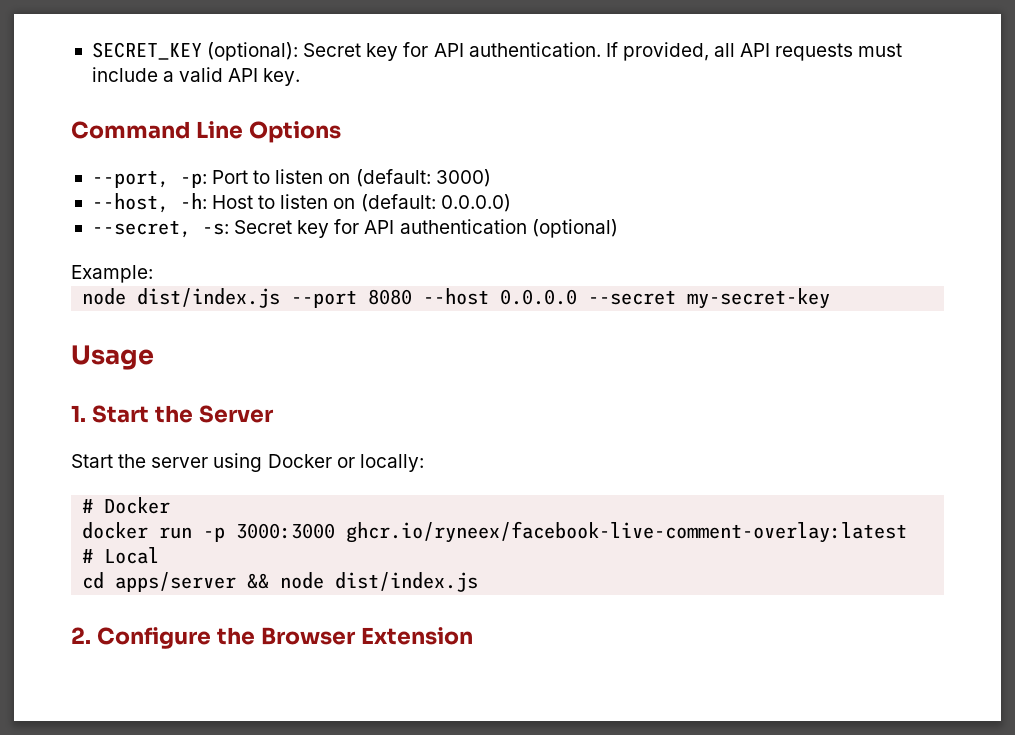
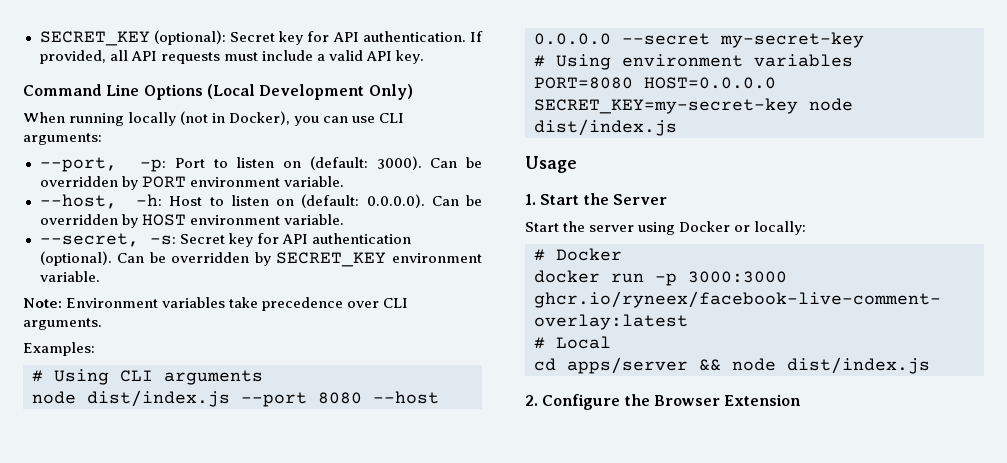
- Command Line Options
+ Command Line Options (Local Development Only)
+ When running locally (not in Docker), you can use CLI arguments:
- --port, -p: Port to listen on (default: 3000)
+ --port, -p: Port to listen on (default: 3000). Can be overridden by PORT environment variable.
- --host, -h: Host to listen on (default: 0.0.0.0)
+ --host, -h: Host to listen on (default: 0.0.0.0). Can be overridden by HOST environment variable.
- --secret, -s: Secret key for API authentication (optional)
- Example:
+ --secret, -s: Secret key for API authentication (optional). Can be overridden by SECRET_KEY environment variable.
+ Note: Environment variables take precedence over CLI arguments.
+ Examples:
+ # Using CLI arguments
+ # Using environment variables
+ PORT=8080 HOST=0.0.0.0 SECRET_KEY=my-secret-key node dist/index.js

